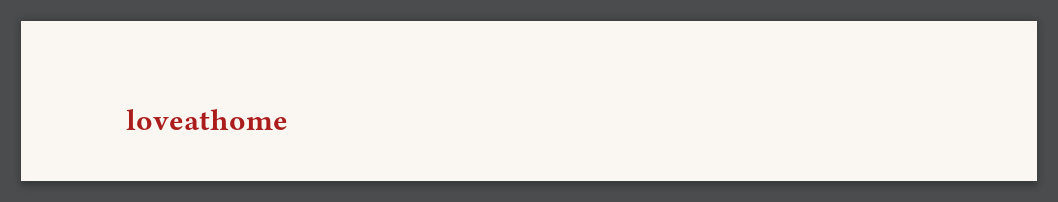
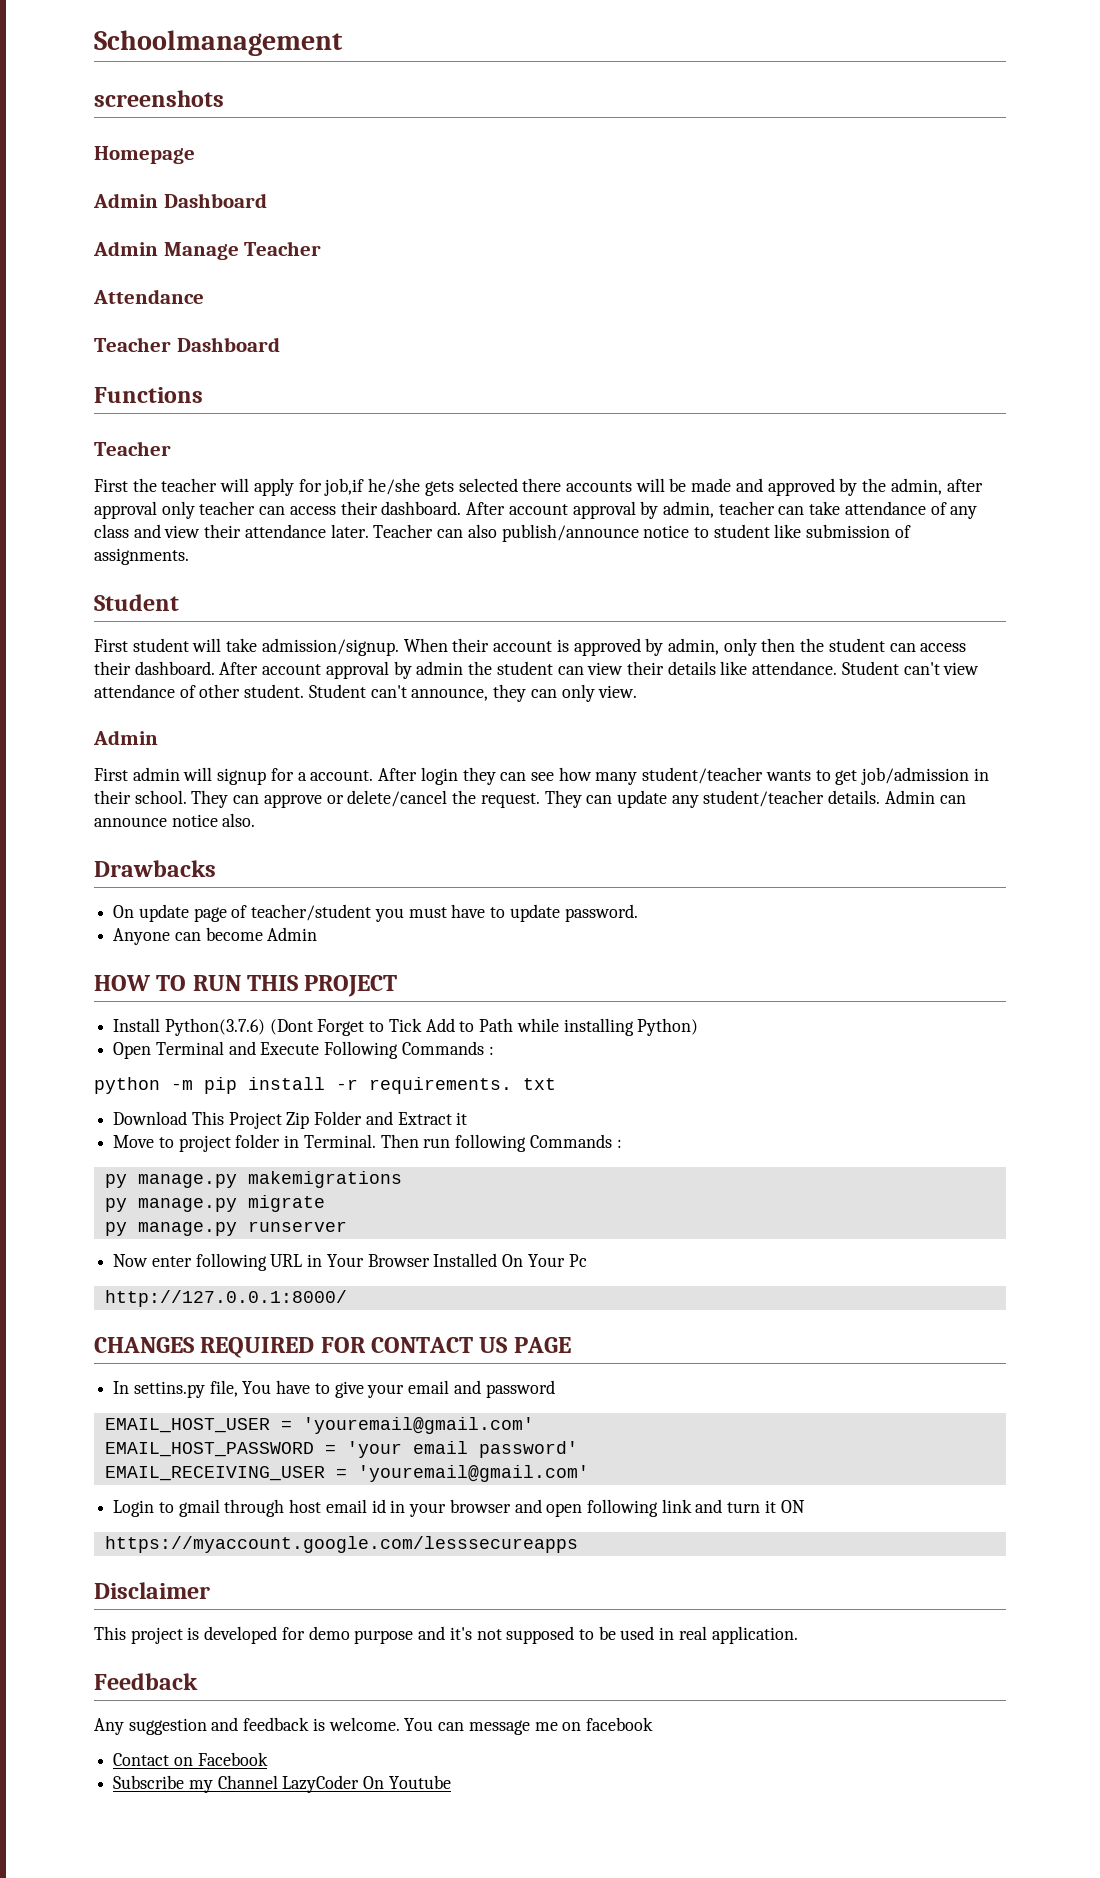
- loveathome
+ Schoolmanagement
+ screenshots
+ Homepage
+ Admin Dashboard
+ Admin Manage Teacher
+ Attendance
+ Teacher Dashboard
+ Functions
+ Teacher
+ First the teacher will apply for job,if he/she gets selected there accounts will be made and approved by the admin, after approval only teacher can access their dashboard. After account approval by admin, teacher can take attendance of any class and view their attendance later. Teacher can also publish/announce notice to student like submission of assignments.
+ Student
+ First student will take admission/signup. When their account is approved by admin, only then the student can access their dashboard. After account approval by admin the student can view their details like attendance. Student can't view attendance of other student. Student can't announce, they can only view.
+ Admin
+ First admin will signup for a account. After login they can see how many student/teacher wants to get job/admission in their school. They can approve or delete/cancel the request. They can update any student/teacher details. Admin can announce notice also.
+ Drawbacks
+ On update page of teacher/student you must have to update password.
+ Anyone can become Admin
+ HOW TO RUN THIS PROJECT
+ Install Python(3.7.6) (Dont Forget to Tick Add to Path while installing Python)
+ Open Terminal and Execute Following Commands :
+ python -m pip install -r requirements. txt
+ Download This Project Zip Folder and Extract it
+ Move to project folder in Terminal. Then run following Commands :
+ py manage.py makemigrations
+ py manage.py migrate
+ py manage.py runserver
+ Now enter following URL in Your Browser Installed On Your Pc
+ http://127.0.0.1:8000/
+ CHANGES REQUIRED FOR CONTACT US PAGE
+ In settins.py file, You have to give your email and password
+ EMAIL_HOST_USER = 'youremail@gmail.com'
+ EMAIL_HOST_PASSWORD = 'your email password'
+ EMAIL_RECEIVING_USER = 'youremail@gmail.com'
+ Login to gmail through host email id in your browser and open following link and turn it ON
+ https://myaccount.google.com/lesssecureapps
+ Disclaimer
+ This project is developed for demo purpose and it's not supposed to be used in real application.
+ Feedback
+ Any suggestion and feedback is welcome. You can message me on facebook
+ Contact on Facebook
+ Subscribe my Channel LazyCoder On Youtube

